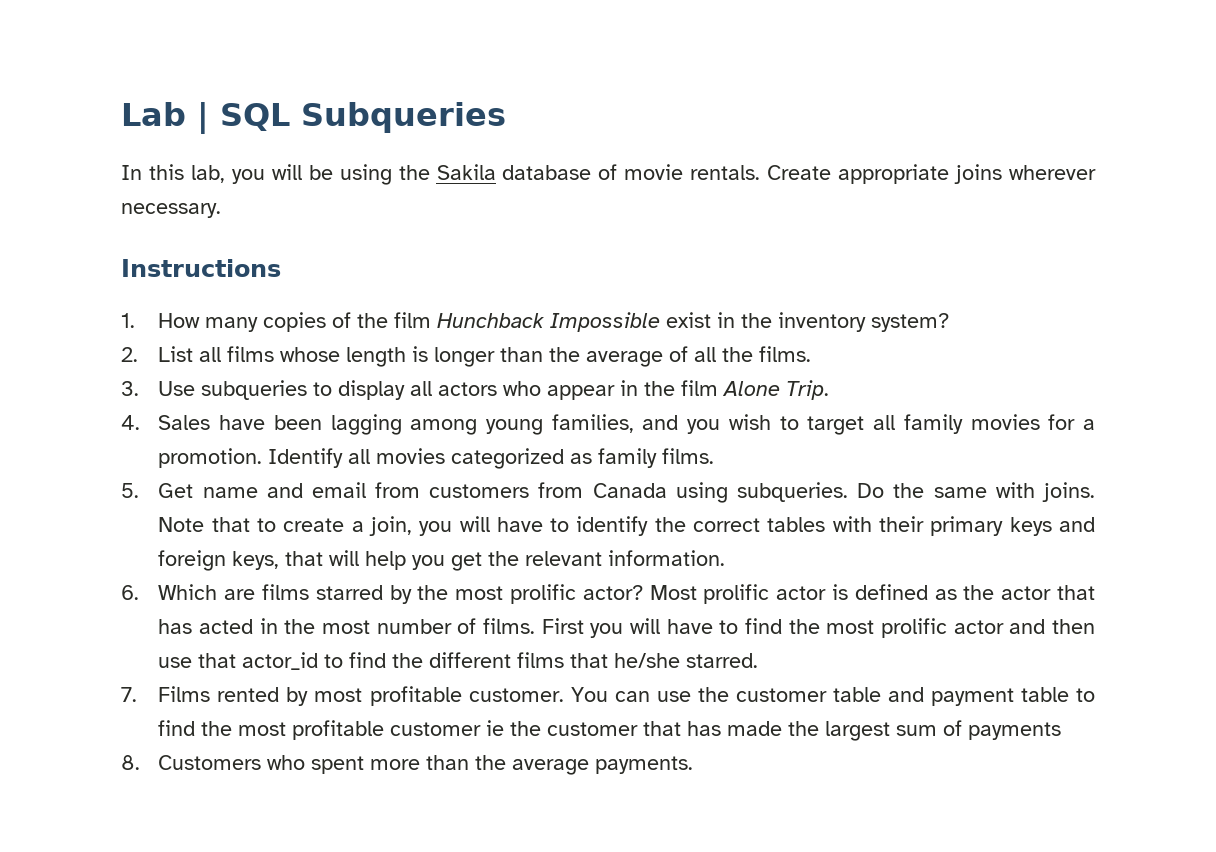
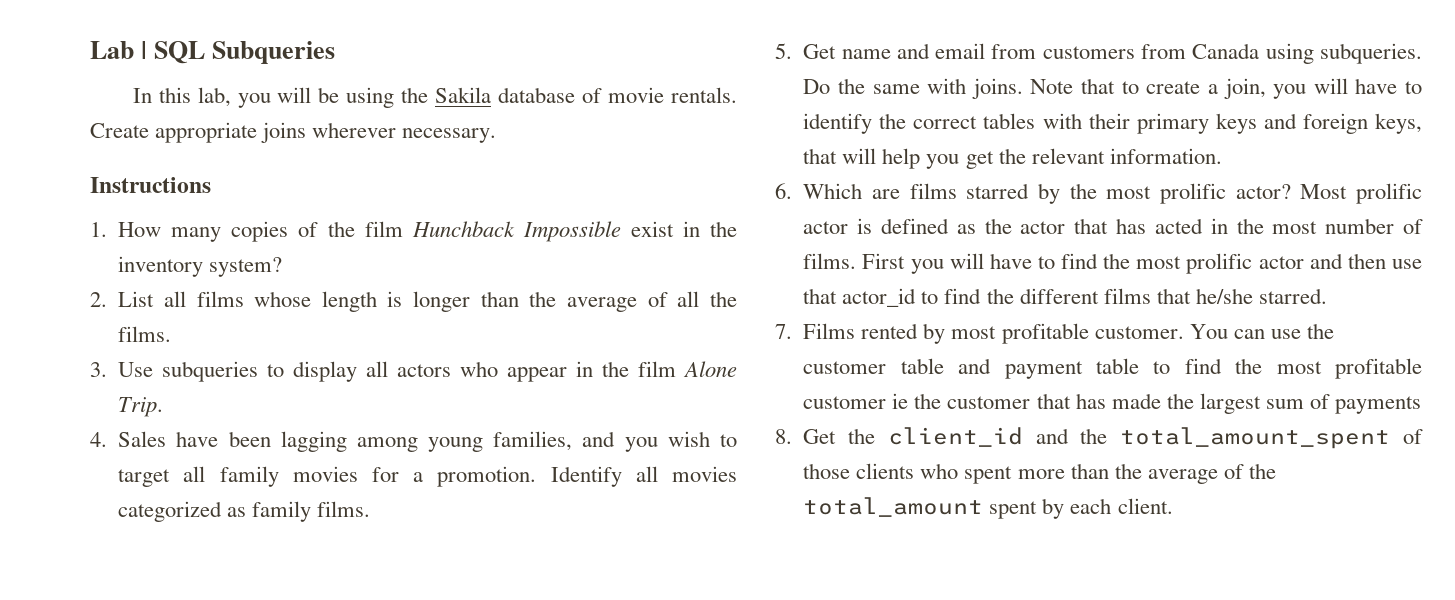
- 8. Customers who spent more than the average payments.
+ 8. Get the client_id and the total_amount_spent of those clients who spent more than the average of the total_amount spent by each client.

